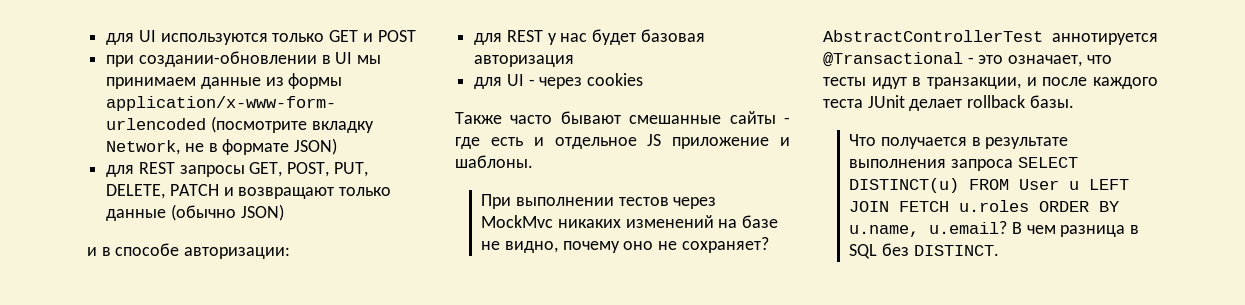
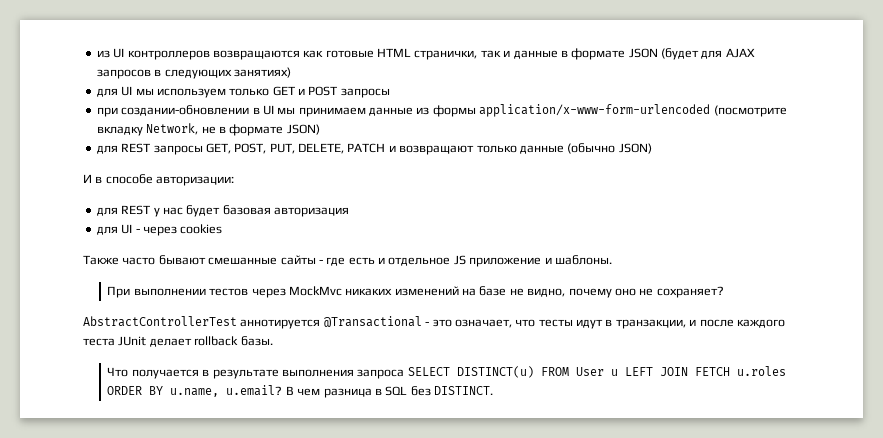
- для UI используются только GET и POST
+ из UI контроллеров возвращаются как готовые HTML странички, так и данные в формате JSON (будет для AJAX запросов в следующих занятиях)
+ для UI мы используем только GET и POST запросы
- и в способе авторизации:
+ И в способе авторизации:

